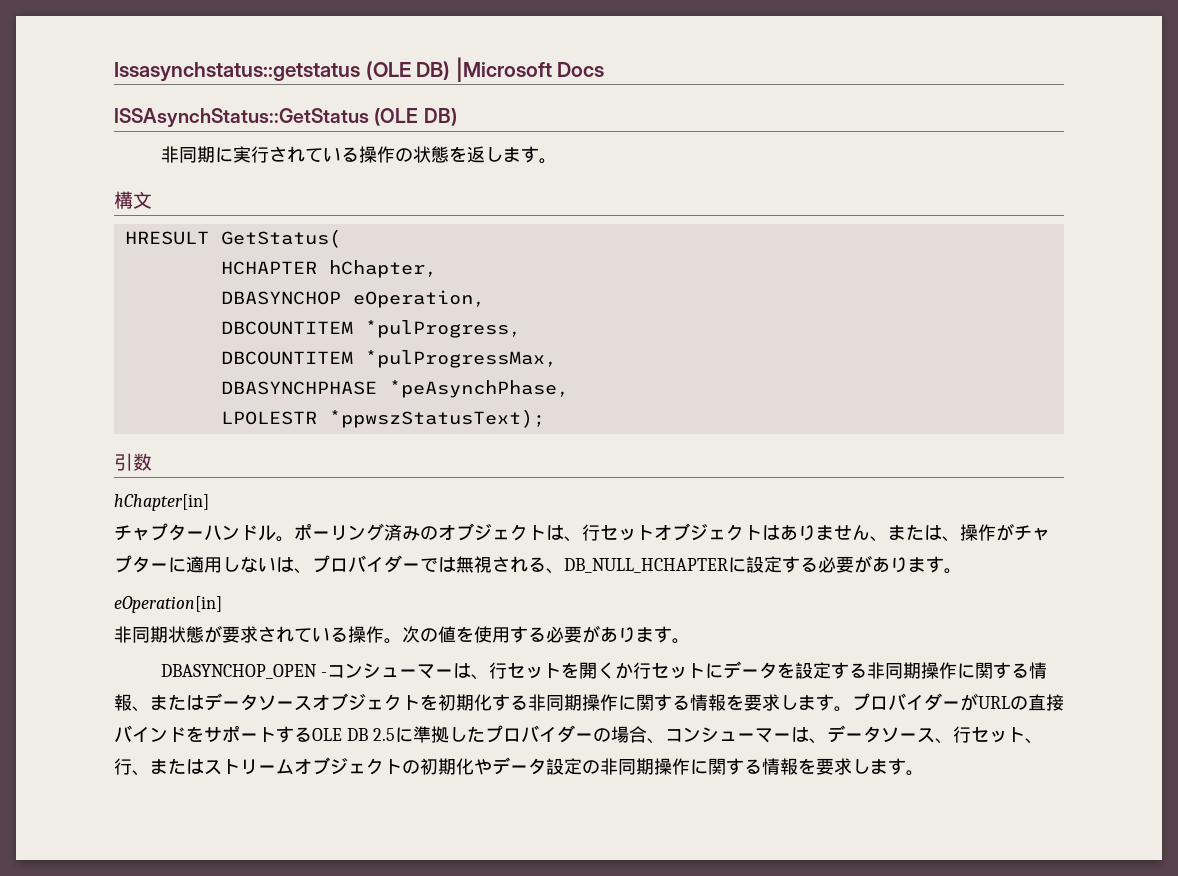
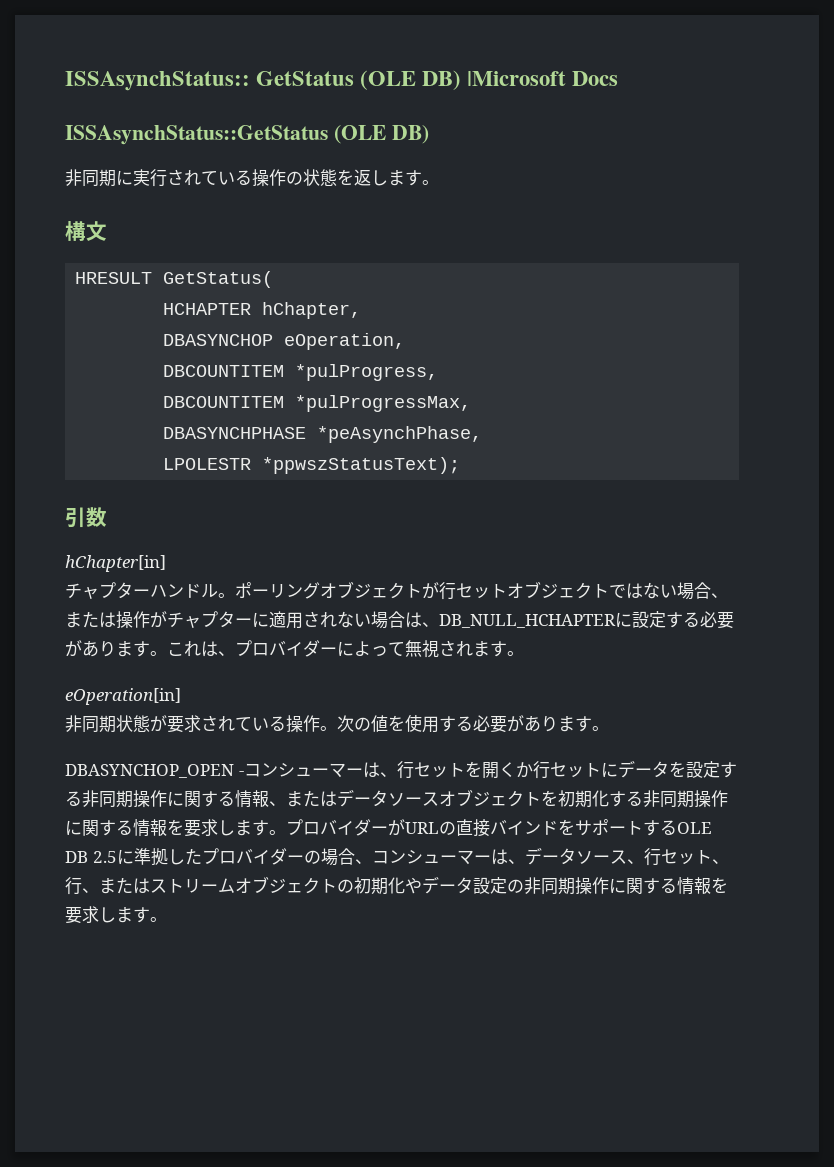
- Issasynchstatus::getstatus (OLE DB) |Microsoft Docs
+ ISSAsynchStatus:: GetStatus (OLE DB) |Microsoft Docs
- ポーリング済みのオブジェクトは、行セットオブジェクトはありません、または、操作がチャプターに適用しないは、プロバイダーでは無視される、DB_NULL_HCHAPTERに設定する必要があります。
+ ポーリングオブジェクトが行セットオブジェクトではない場合、または操作がチャプターに適用されない場合は、DB_NULL_HCHAPTERに設定する必要があります。これは、プロバイダーによって無視されます。

